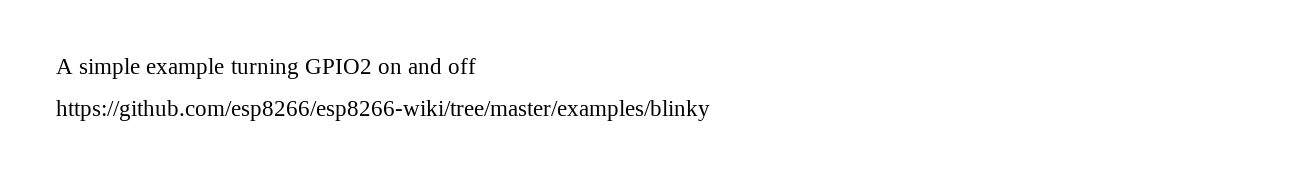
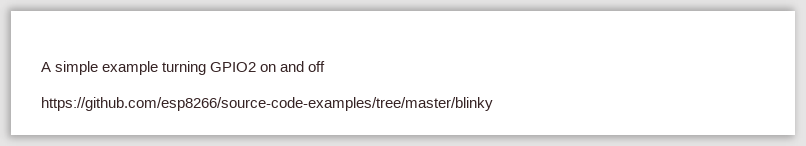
- https://github.com/esp8266/esp8266-wiki/tree/master/examples/blinky
+ https://github.com/esp8266/source-code-examples/tree/master/blinky

